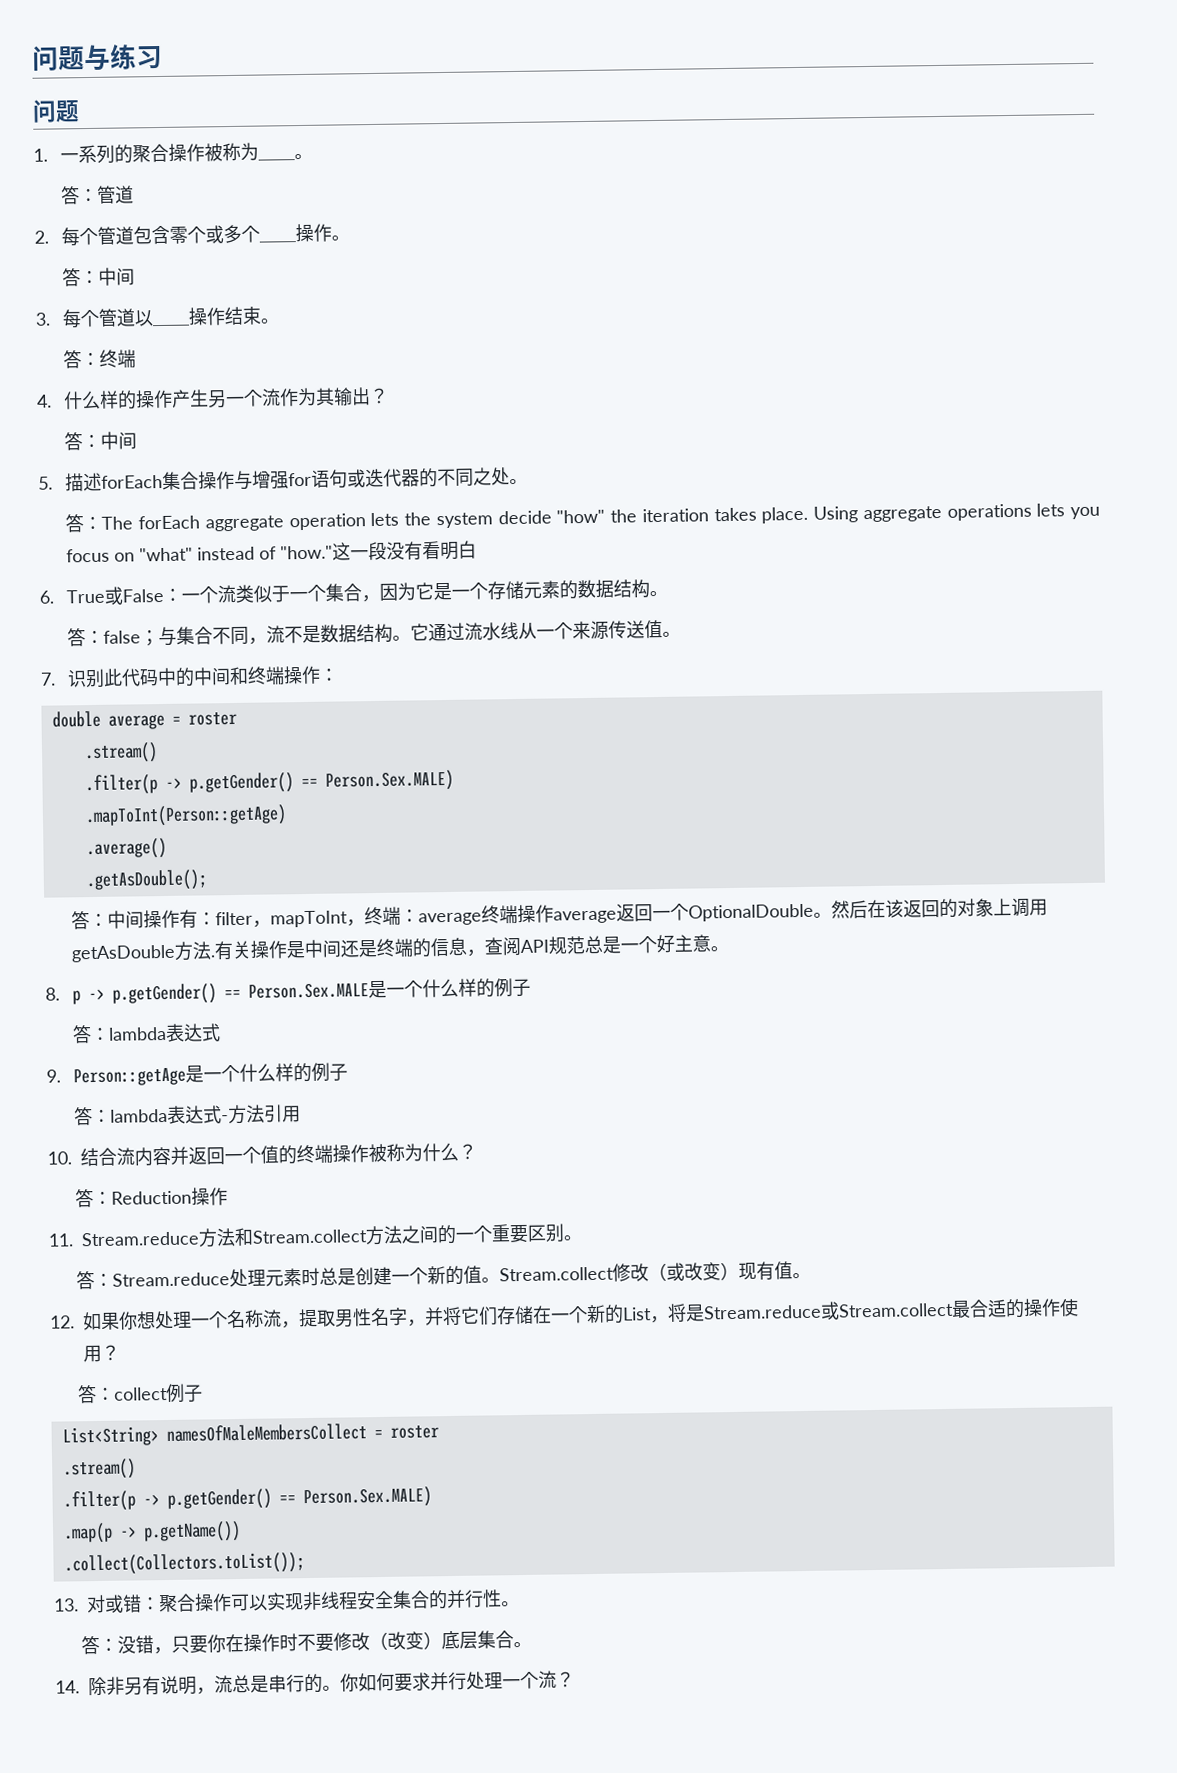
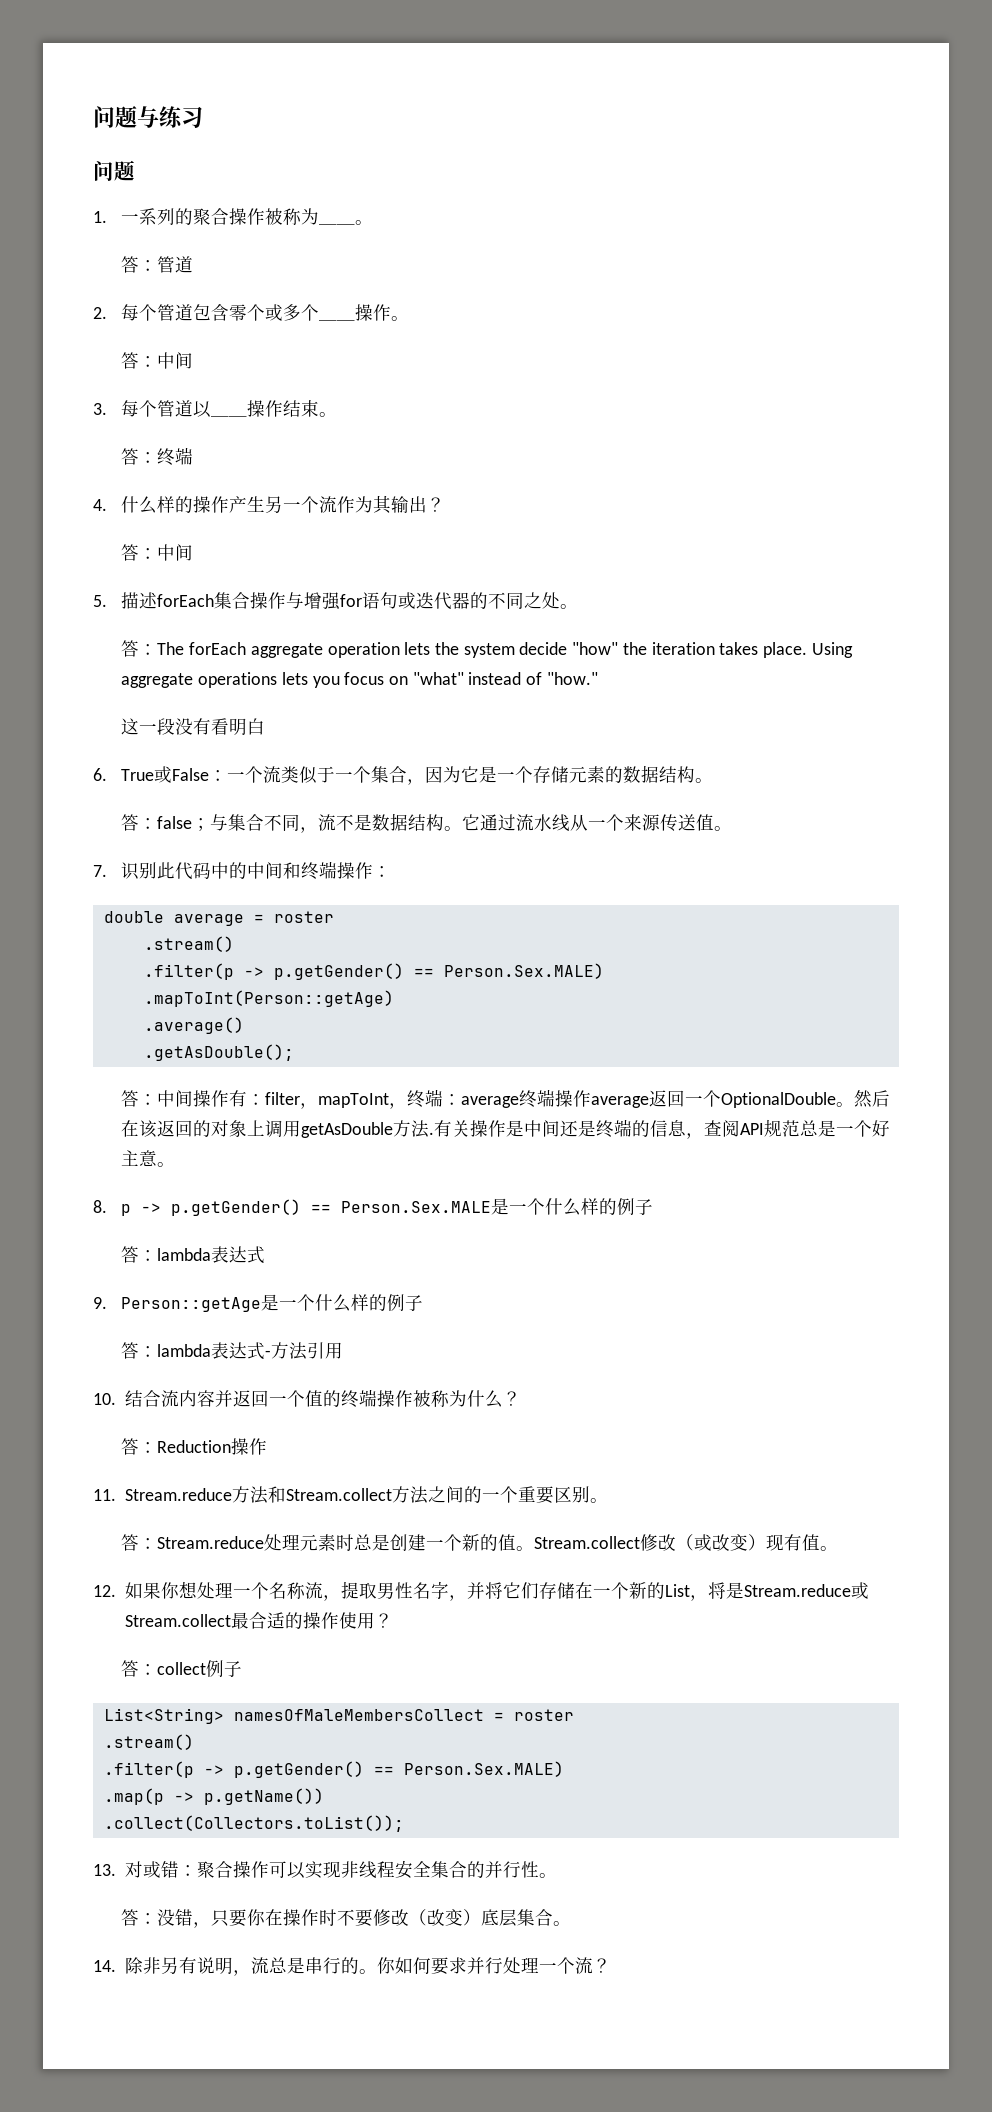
- Using aggregate operations lets you focus on "what" instead of "how."这一段没有看明白
+ Using aggregate operations lets you focus on "what" instead of "how."
+ 这一段没有看明白

